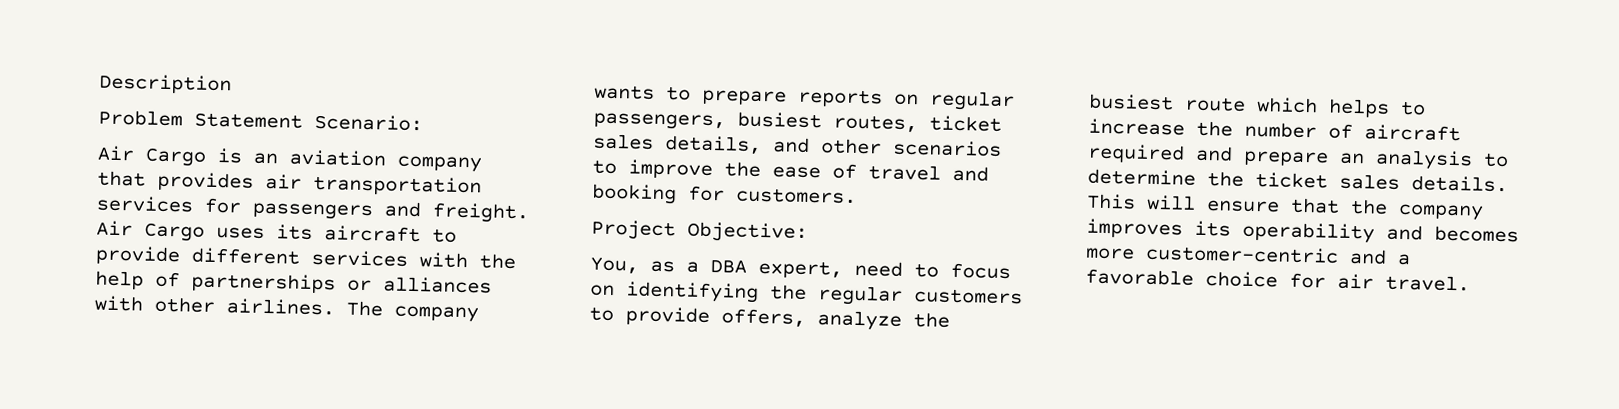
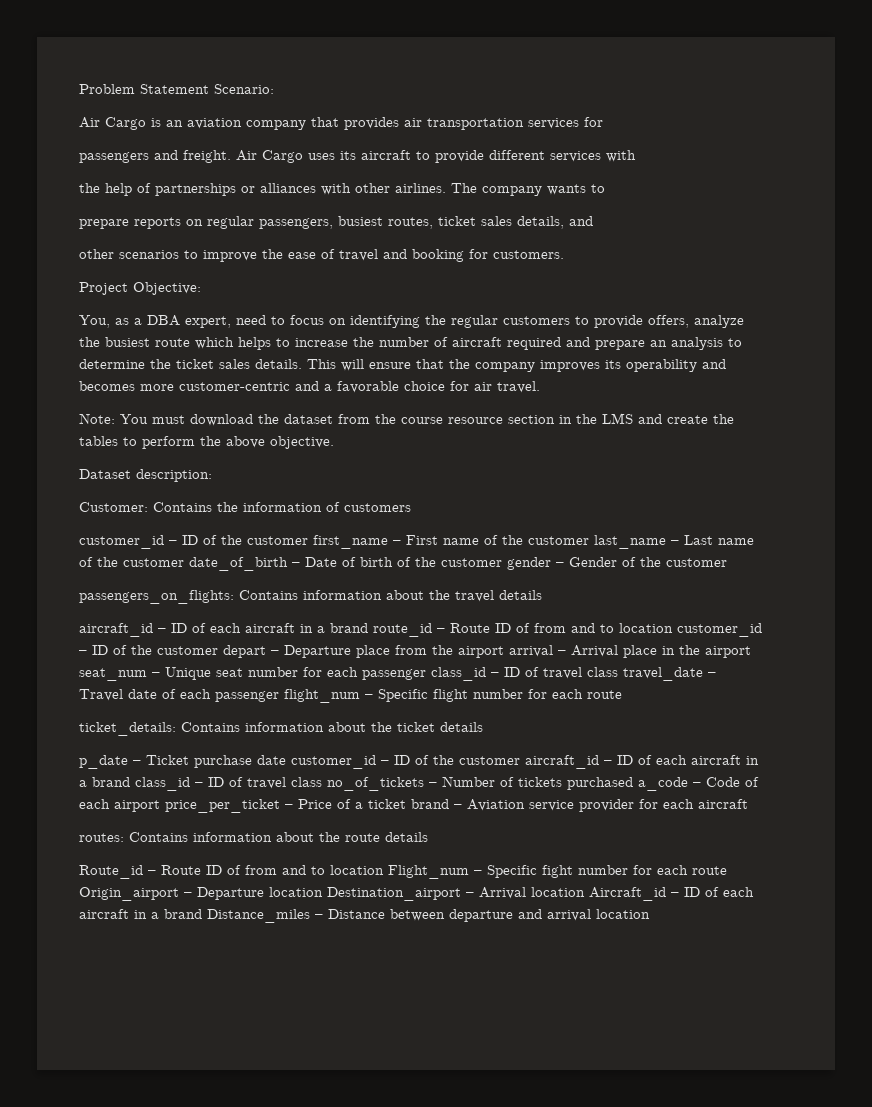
- Description
- Air Cargo is an aviation company that provides air transportation services for passengers and freight.
+ Air Cargo is an aviation company that provides air transportation services for
+ passengers and freight.
- Air Cargo uses its aircraft to provide different services with the help of partnerships or alliances with other airlines.
+ Air Cargo uses its aircraft to provide different services with
+ the help of partnerships or alliances with other airlines.
- The company wants to prepare reports on regular passengers, busiest routes, ticket sales details, and other scenarios to improve the ease of travel and booking for customers.
+ The company wants to
+ prepare reports on regular passengers, busiest routes, ticket sales details, and
+ other scenarios to improve the ease of travel and booking for customers.
+ Note: You must download the dataset from the course resource section in the LMS and create the tables to perform the above objective.
+ Dataset description:
+ Customer: Contains the information of customers
+ customer_id – ID of the customer first_name – First name of the customer last_name – Last name of the customer date_of_birth – Date of birth of the customer gender – Gender of the customer
+ passengers_on_flights: Contains information about the travel details
+ aircraft_id – ID of each aircraft in a brand route_id – Route ID of from and to location customer_id – ID of the customer depart – Departure place from the airport arrival – Arrival place in the airport seat_num – Unique seat number for each passenger class_id – ID of travel class travel_date – Travel date of each passenger flight_num – Specific flight number for each route
+ ticket_details: Contains information about the ticket details
+ p_date – Ticket purchase date customer_id – ID of the customer aircraft_id – ID of each aircraft in a brand class_id – ID of travel class no_of_tickets – Number of tickets purchased a_code – Code of each airport price_per_ticket – Price of a ticket brand – Aviation service provider for each aircraft
+ routes: Contains information about the route details
+ Route_id – Route ID of from and to location Flight_num – Specific fight number for each route Origin_airport – Departure location Destination_airport – Arrival location Aircraft_id – ID of each aircraft in a brand Distance_miles – Distance between departure and arrival location

